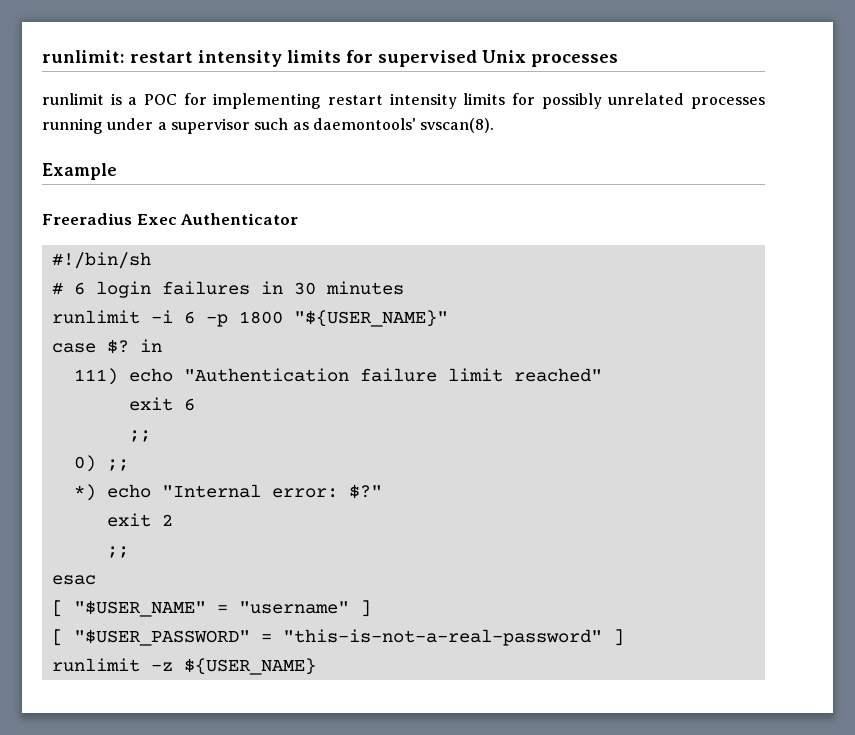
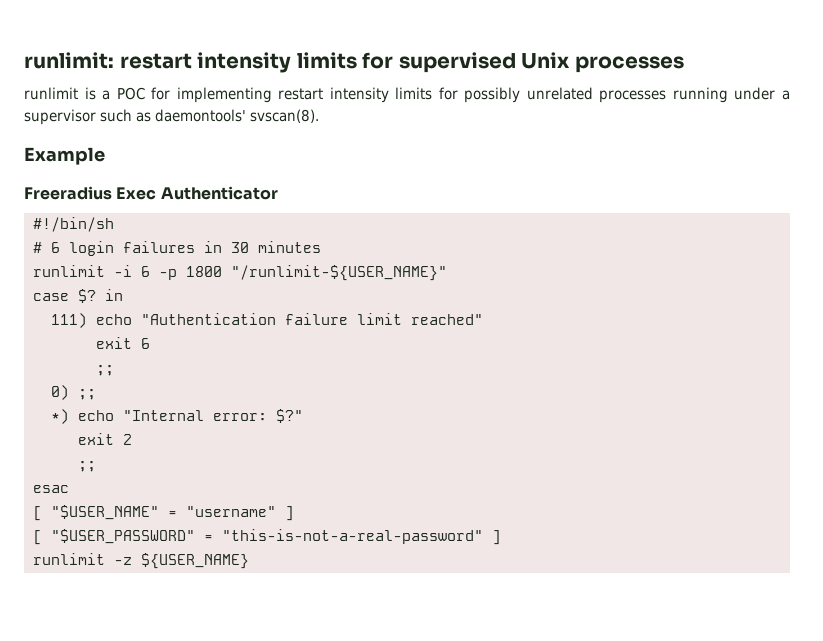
- runlimit -i 6 -p 1800 "${USER_NAME}"
+ runlimit -i 6 -p 1800 "/runlimit-${USER_NAME}"

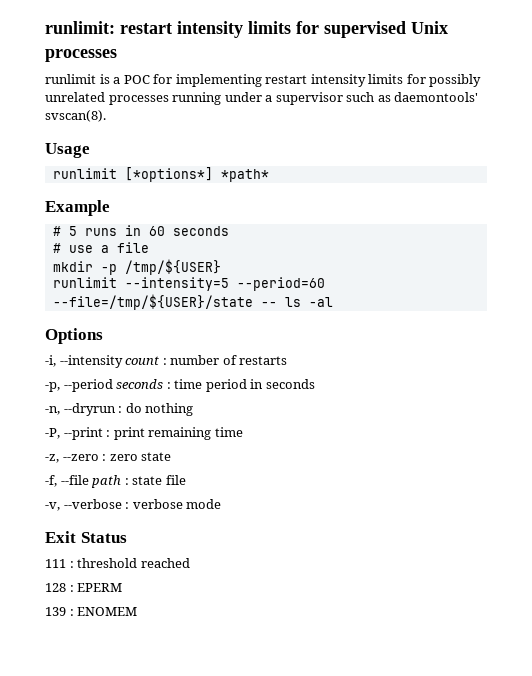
+ Usage
+ runlimit [*options*] *path*
  Example
- Freeradius Exec Authenticator
- #!/bin/sh
- # 6 login failures in 30 minutes
- runlimit -i 6 -p 1800 "/runlimit-${USER_NAME}"
- case $? in
- 111) echo "Authentication failure limit reached"
- exit 6
- ;;
- 0) ;;
- *) echo "Internal error: $?"
- exit 2
- ;;
- esac
- [ "$USER_NAME" = "username" ]
- [ "$USER_PASSWORD" = "this-is-not-a-real-password" ]
- runlimit -z ${USER_NAME}
+ # 5 runs in 60 seconds
+ # use a file
+ mkdir -p /tmp/${USER}
+ runlimit --intensity=5 --period=60 --file=/tmp/${USER}/state -- ls -al
+ Options
+ -i, --intensity count : number of restarts
+ -p, --period seconds : time period in seconds
+ -n, --dryrun : do nothing
+ -P, --print : print remaining time
+ -z, --zero : zero state
+ -f, --file path : state file
+ -v, --verbose : verbose mode
+ Exit Status
+ 111 : threshold reached
+ 128 : EPERM
+ 139 : ENOMEM

